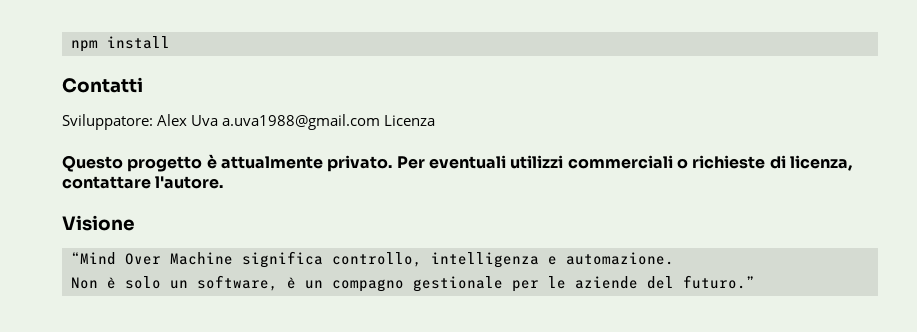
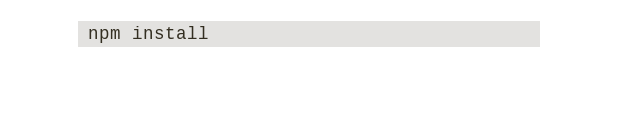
- Contatti
- Sviluppatore: Alex Uva a.uva1988@gmail.com Licenza
- Questo progetto è attualmente privato. Per eventuali utilizzi commerciali o richieste di licenza, contattare l'autore.
- Visione
- “Mind Over Machine significa controllo, intelligenza e automazione.
- Non è solo un software, è un compagno gestionale per le aziende del futuro.”

